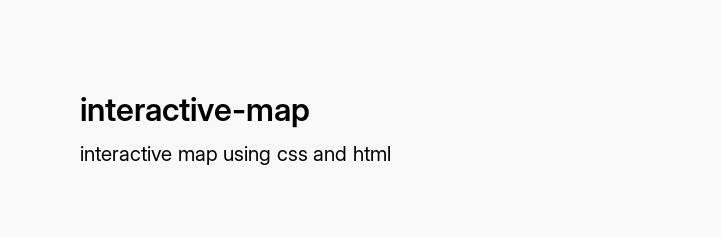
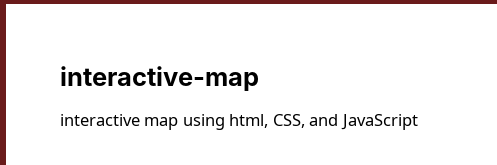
- interactive map using css and html
+ interactive map using html, CSS, and JavaScript

